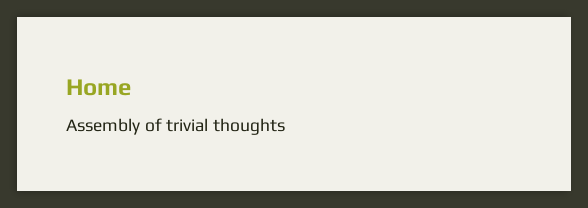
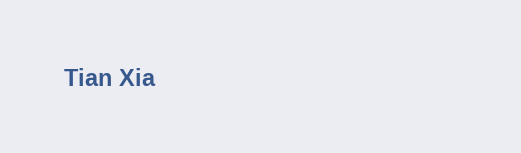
- Home
- Assembly of trivial thoughts
+ Tian Xia

